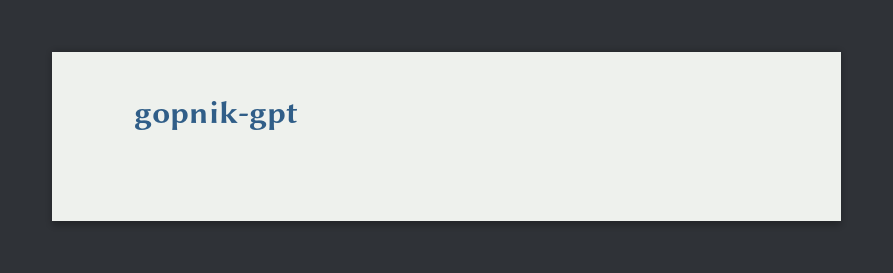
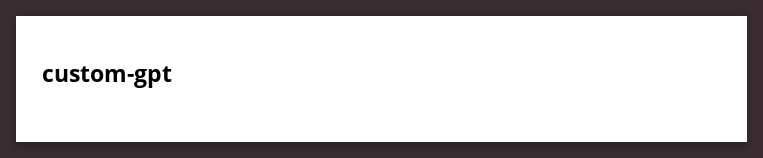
- gopnik-gpt
+ custom-gpt

